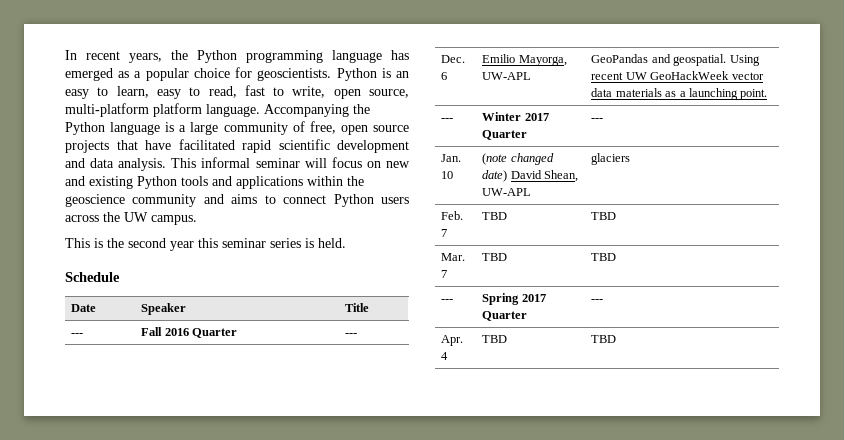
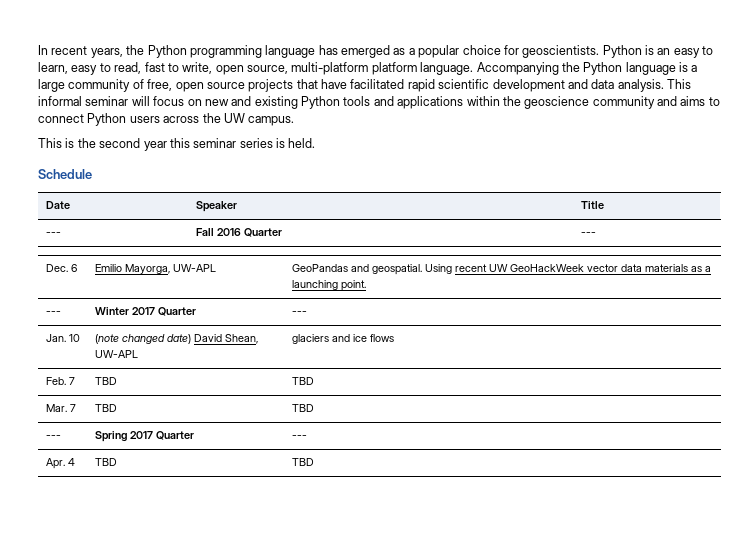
- Jan. 10 | (note changed date) David Shean, UW-APL | glaciers
+ Jan. 10 | (note changed date) David Shean, UW-APL | glaciers and ice flows

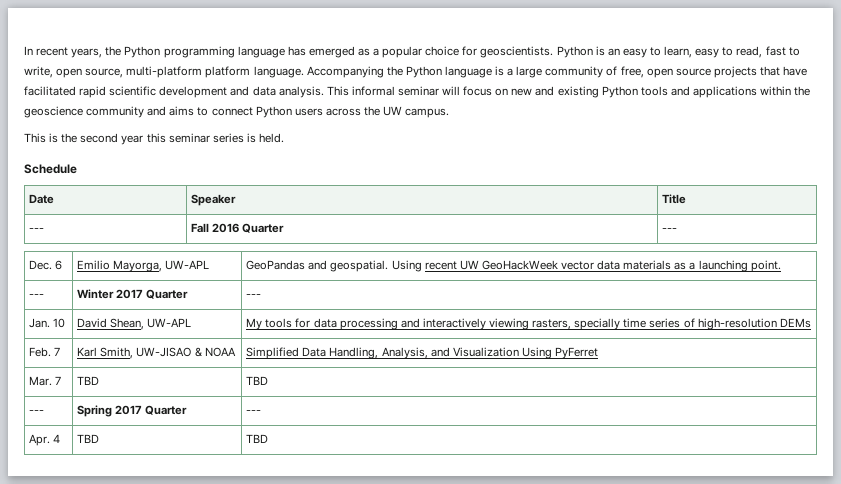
- Jan. 10 | (note changed date) David Shean, UW-APL | glaciers and ice flows
- Feb. 7 | TBD | TBD
+ Jan. 10 | David Shean, UW-APL | My tools for data processing and interactively viewing rasters, specially time series of high-resolution DEMs
+ Feb. 7 | Karl Smith, UW-JISAO & NOAA | Simplified Data Handling, Analysis, and Visualization Using PyFerret

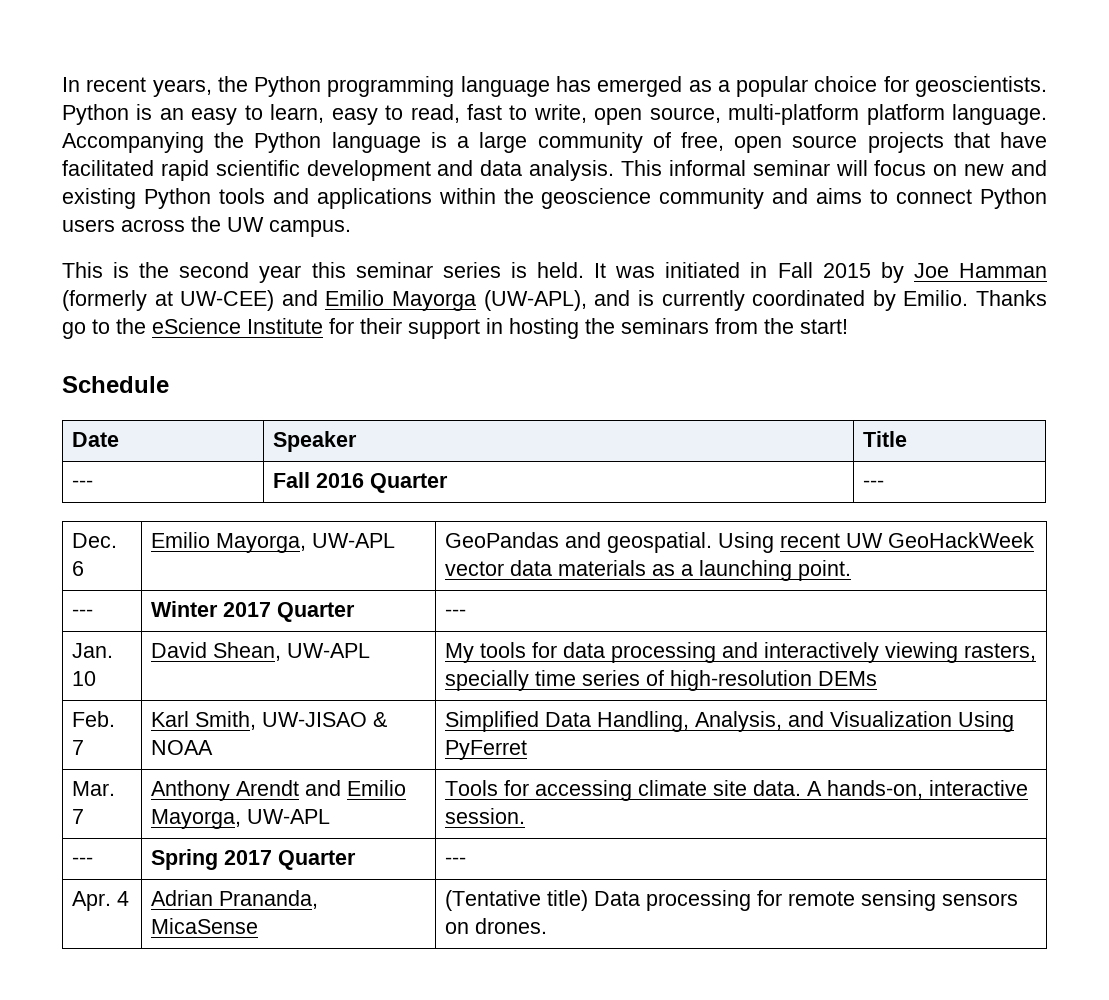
+ It was initiated in Fall 2015 by Joe Hamman (formerly at UW-CEE) and Emilio Mayorga (UW-APL), and is currently coordinated by Emilio. Thanks go to the eScience Institute for their support in hosting the seminars from the start!
- Mar. 7 | TBD | TBD
+ Mar. 7 | Anthony Arendt and Emilio Mayorga, UW-APL | Tools for accessing climate site data. A hands-on, interactive session.
- Apr. 4 | TBD | TBD
+ Apr. 4 | Adrian Prananda, MicaSense | (Tentative title) Data processing for remote sensing sensors on drones.

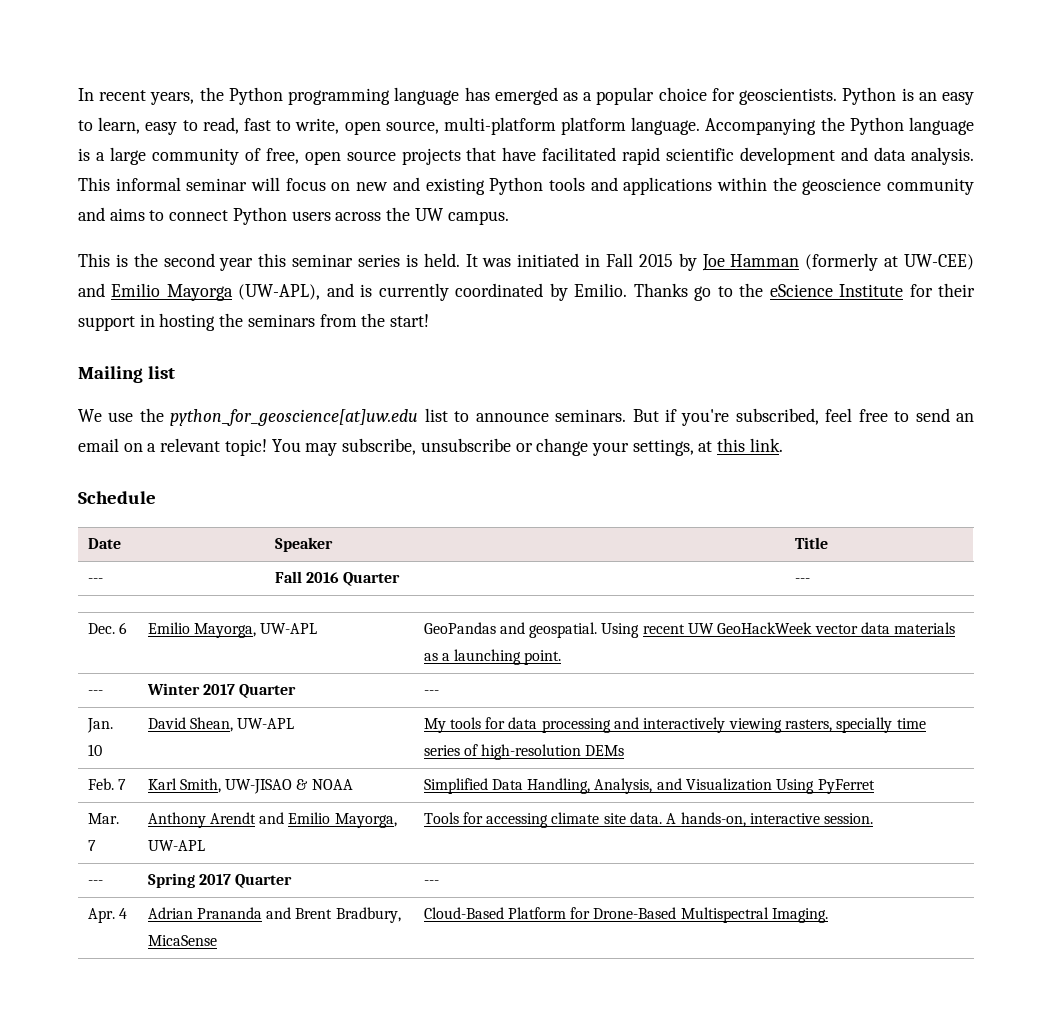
+ Mailing list
+ We use the python_for_geoscience[at]uw.edu list to announce seminars. But if you're subscribed, feel free to send an email on a relevant topic! You may subscribe, unsubscribe or change your settings, at this link.
- Apr. 4 | Adrian Prananda, MicaSense | (Tentative title) Data processing for remote sensing sensors on drones.
+ Apr. 4 | Adrian Prananda and Brent Bradbury, MicaSense | Cloud-Based Platform for Drone-Based Multispectral Imaging.

